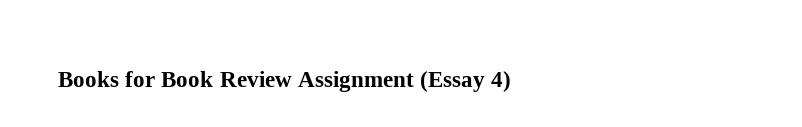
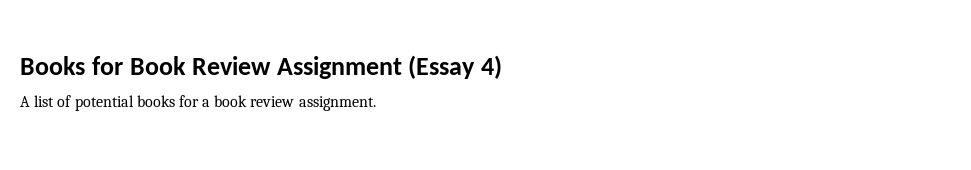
+ A list of potential books for a book review assignment.

